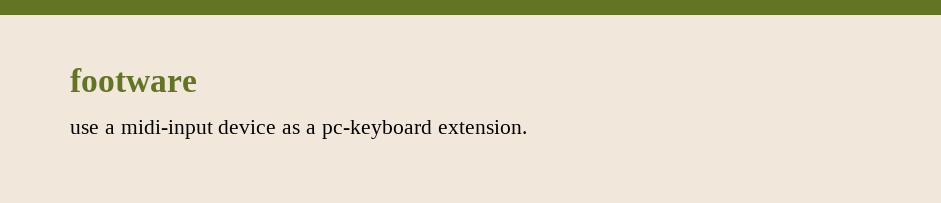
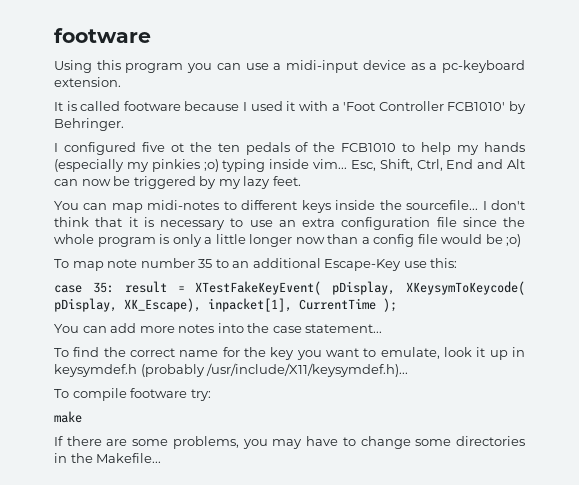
- use a midi-input device as a pc-keyboard extension.
+ Using this program you can use a midi-input device as a pc-keyboard extension.
+ It is called footware because I used it with a 'Foot Controller FCB1010' by Behringer.
+ I configured five ot the ten pedals of the FCB1010 to help my hands (especially my pinkies ;o) typing inside vim... Esc, Shift, Ctrl, End and Alt can now be triggered by my lazy feet.
+ You can map midi-notes to different keys inside the sourcefile... I don't think that it is necessary to use an extra configuration file since the whole program is only a little longer now than a config file would be ;o)
+ To map note number 35 to an additional Escape-Key use this:
+ case 35: result = XTestFakeKeyEvent( pDisplay, XKeysymToKeycode( pDisplay, XK_Escape), inpacket[1], CurrentTime );
+ You can add more notes into the case statement...
+ To find the correct name for the key you want to emulate, look it up in keysymdef.h (probably /usr/include/X11/keysymdef.h)...
+ To compile footware try:
+ make
+ If there are some problems, you may have to change some directories in the Makefile...

